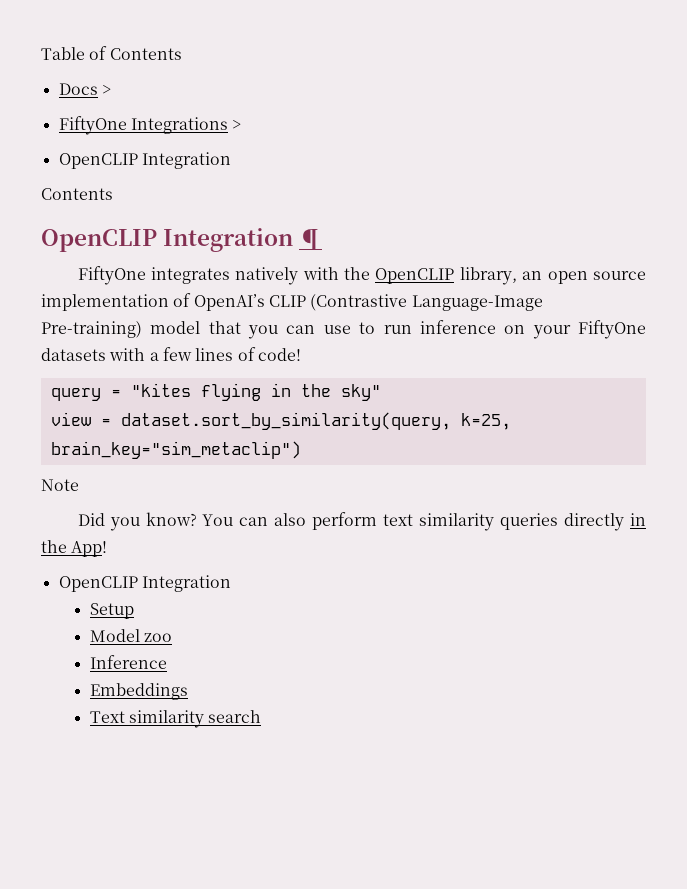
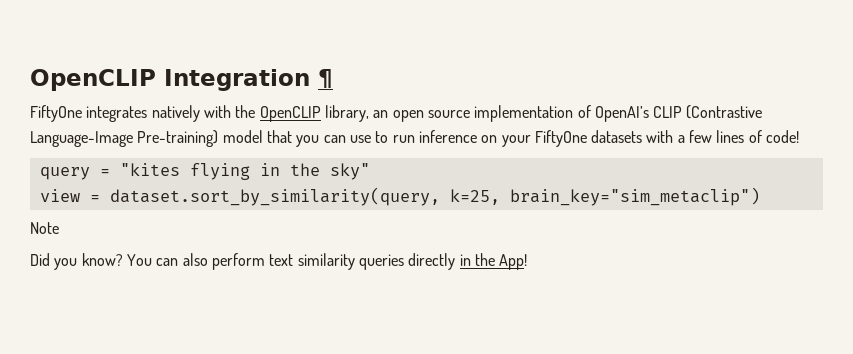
- Table of Contents
- Docs >
- FiftyOne Integrations >
- OpenCLIP Integration
- Contents
  You can also perform text similarity queries directly in the App!
- OpenCLIP Integration
- Setup
- Model zoo
- Inference
- Embeddings
- Text similarity search

